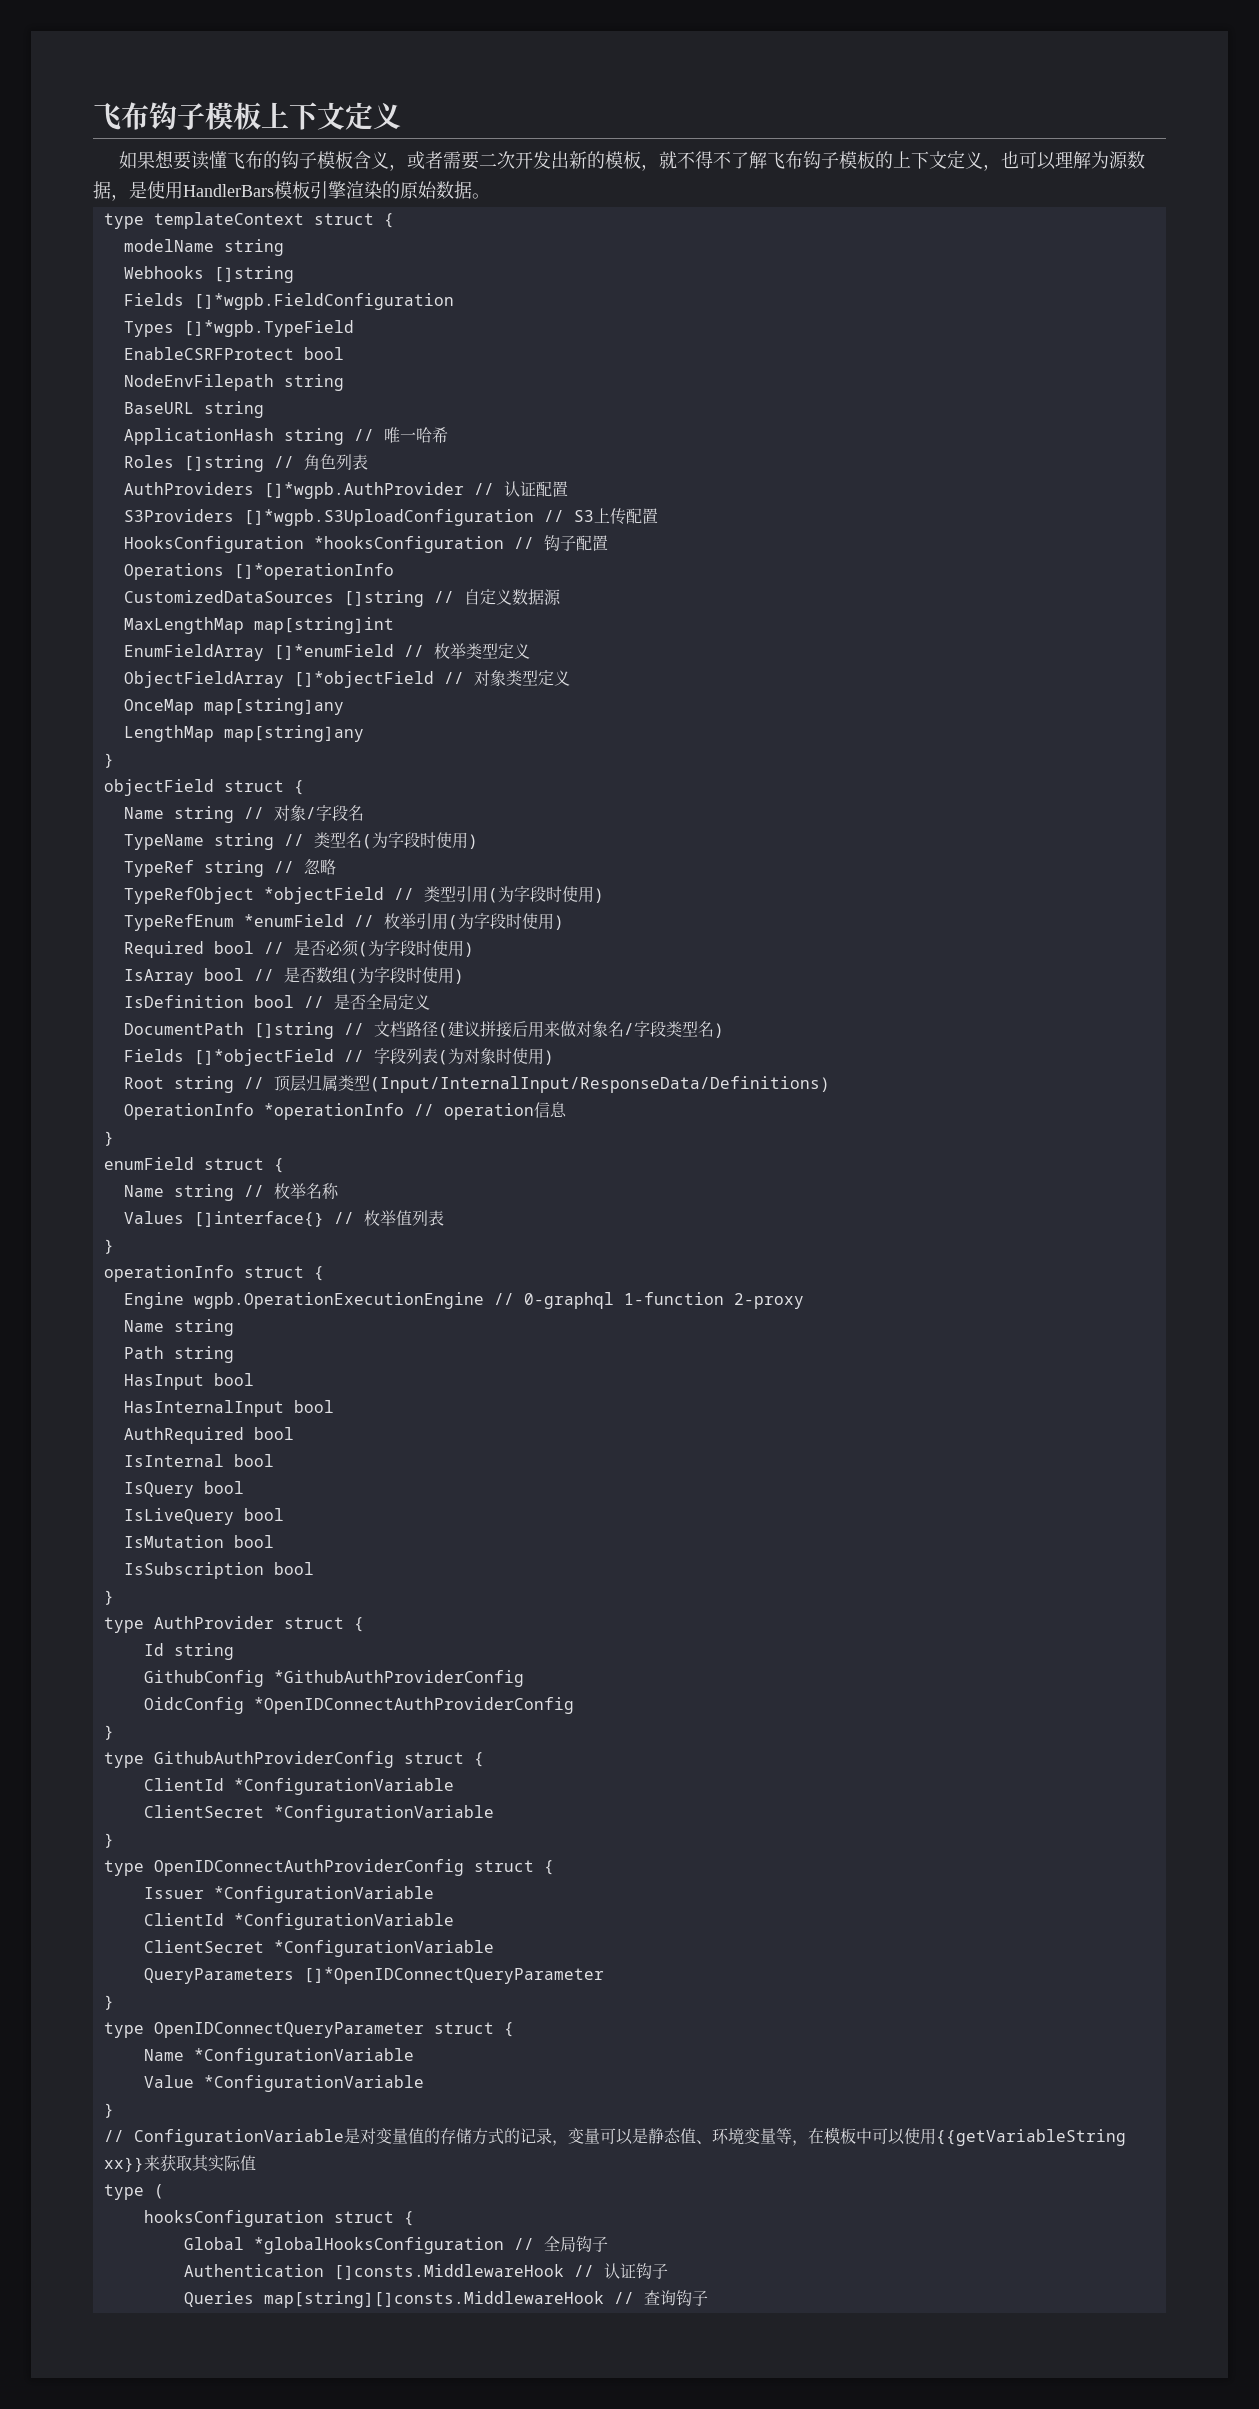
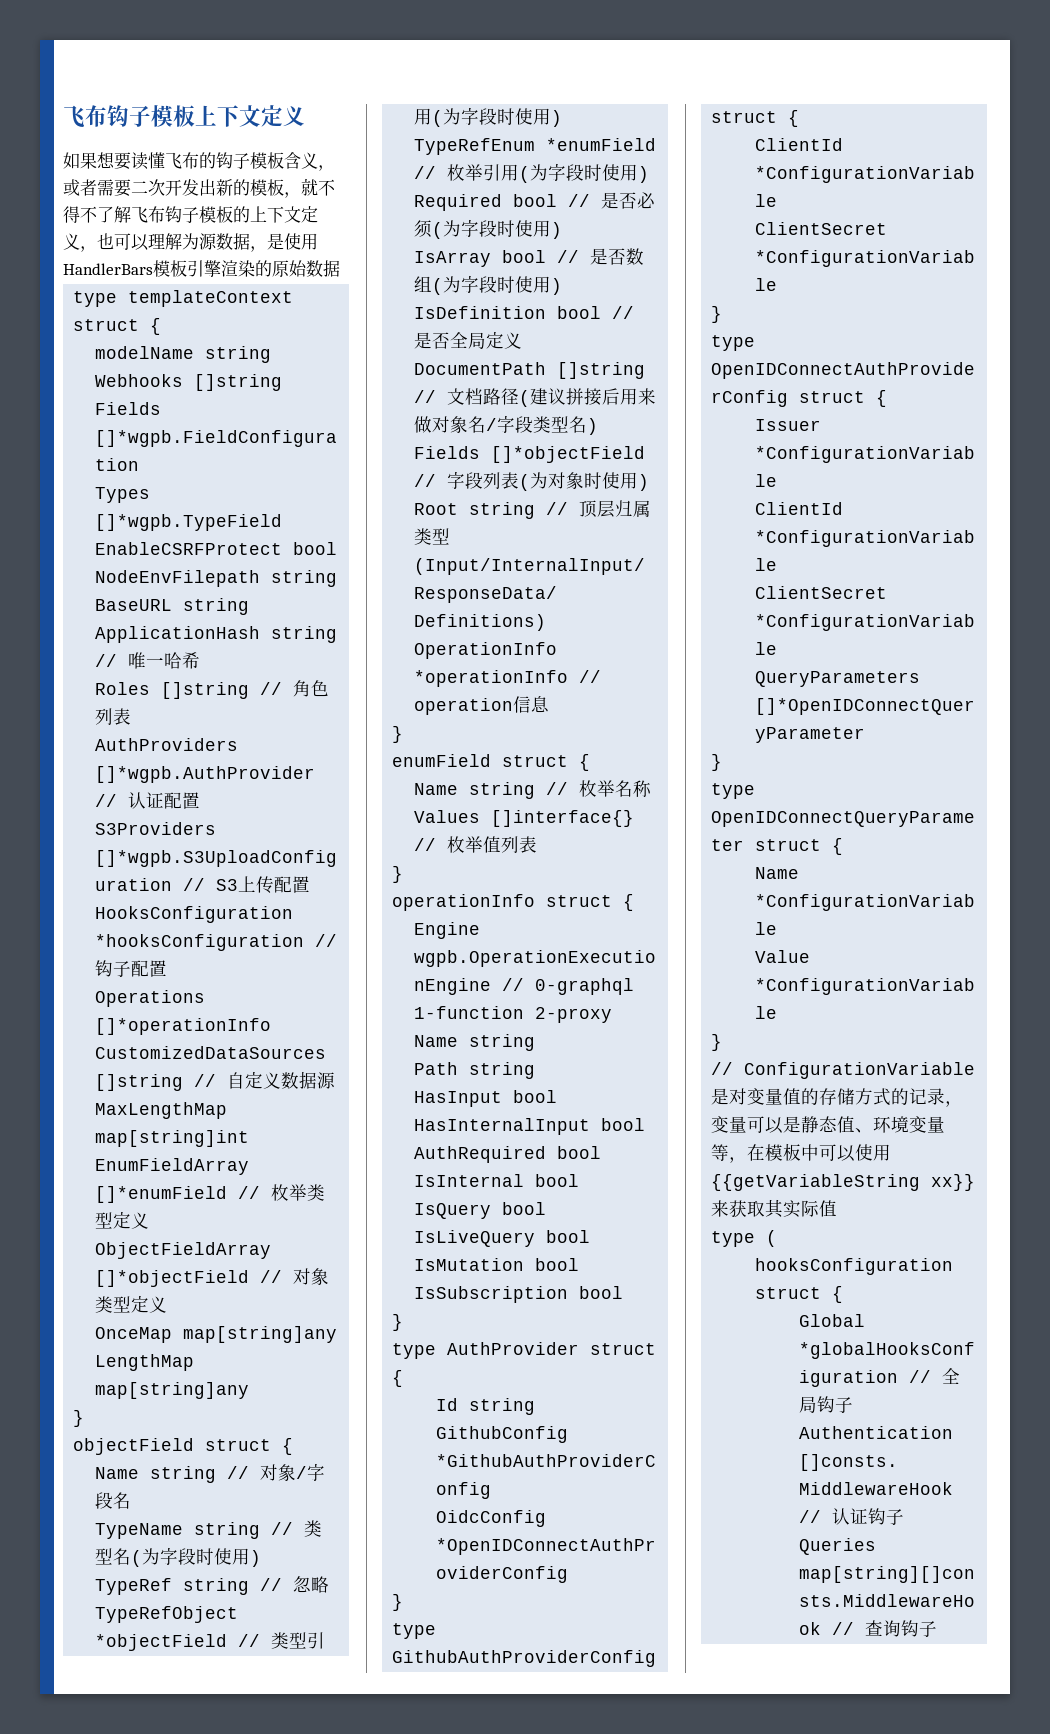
- 如果想要读懂飞布的钩子模板含义，或者需要二次开发出新的模板，就不得不了解飞布钩子模板的上下文定义，也可以理解为源数据，是使用HandlerBars模板引擎渲染的原始数据。
+ 如果想要读懂飞布的钩子模板含义，或者需要二次开发出新的模板，就不得不了解飞布钩子模板的上下文定义，也可以理解为源数据，是使用HandlerBars模板引擎渲染的原始数据

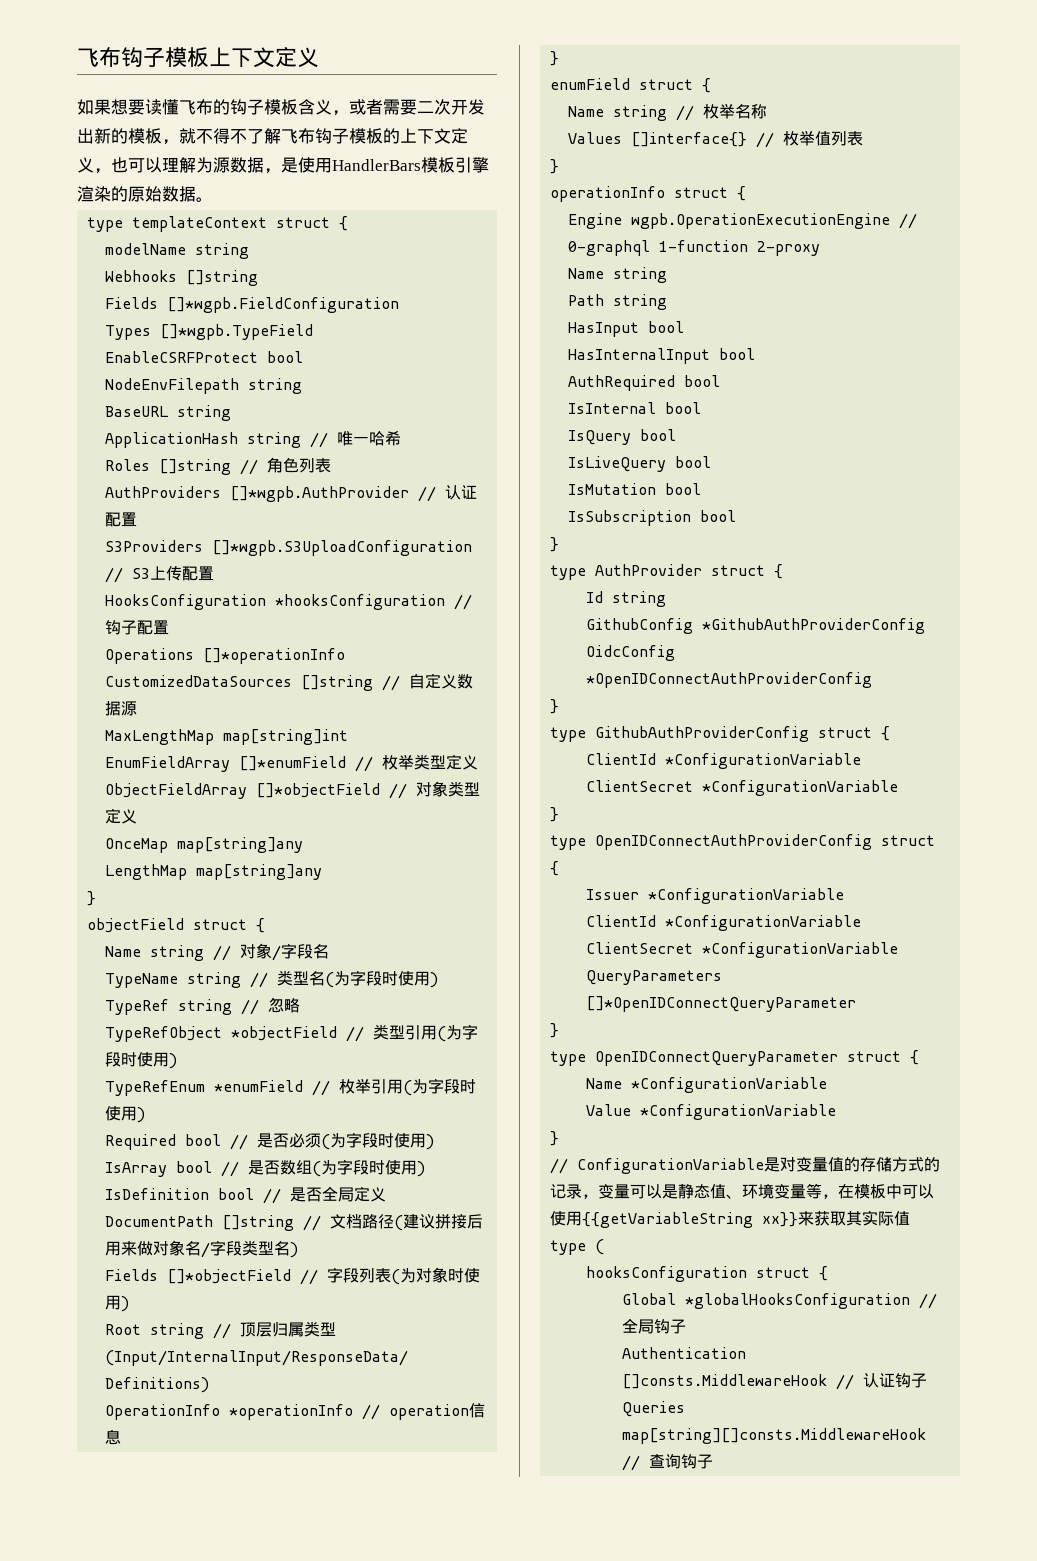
- 如果想要读懂飞布的钩子模板含义，或者需要二次开发出新的模板，就不得不了解飞布钩子模板的上下文定义，也可以理解为源数据，是使用HandlerBars模板引擎渲染的原始数据
+ 如果想要读懂飞布的钩子模板含义，或者需要二次开发出新的模板，就不得不了解飞布钩子模板的上下文定义，也可以理解为源数据，是使用HandlerBars模板引擎渲染的原始数据。

